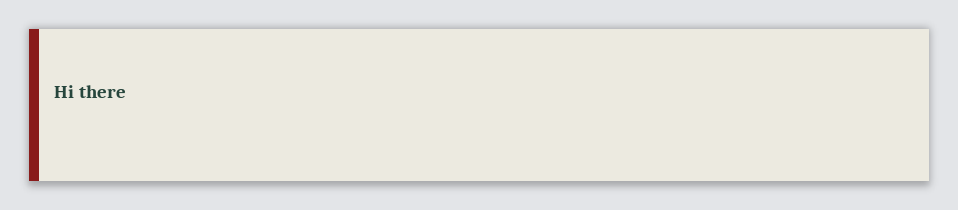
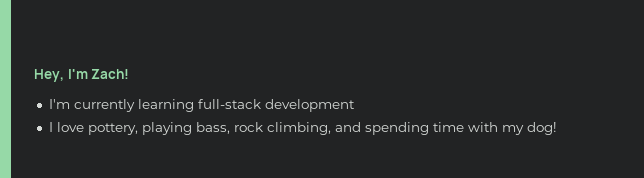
- Hi there
+ Hey, I'm Zach!
+ I'm currently learning full-stack development
+ I love pottery, playing bass, rock climbing, and spending time with my dog!

